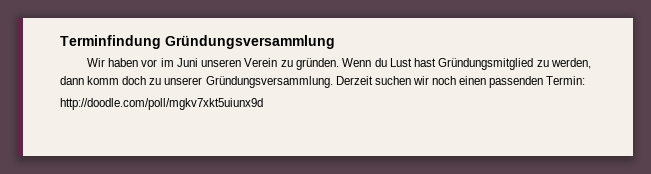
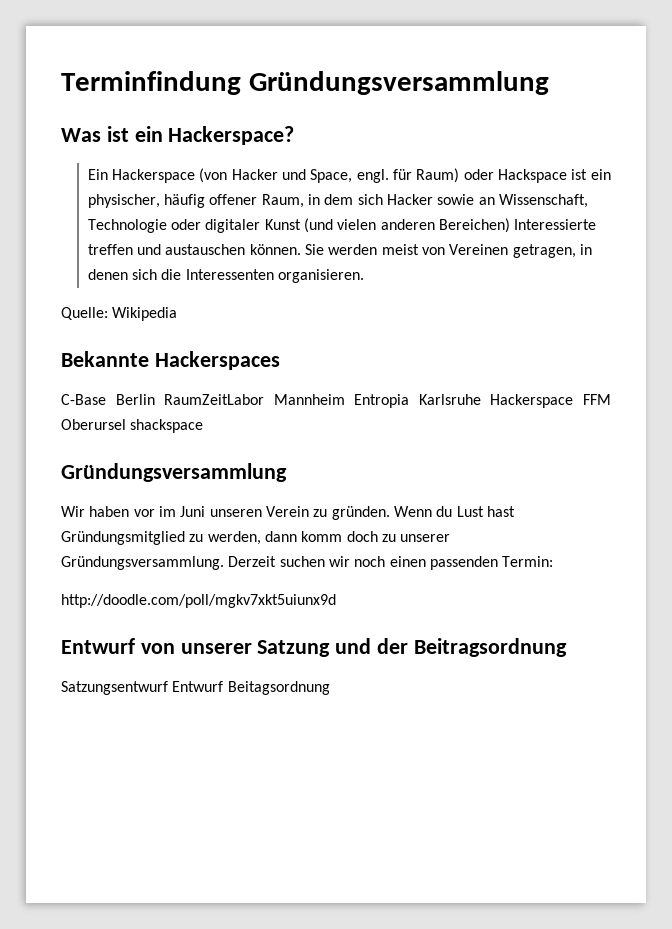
+ Was ist ein Hackerspace?
+ Ein Hackerspace (von Hacker und Space, engl. für Raum) oder Hackspace ist ein physischer, häufig offener Raum, in dem sich Hacker sowie an Wissenschaft, Technologie oder digitaler Kunst (und vielen anderen Bereichen) Interessierte treffen und austauschen können. Sie werden meist von Vereinen getragen, in denen sich die Interessenten organisieren.
+ Quelle: Wikipedia
+ Bekannte Hackerspaces
+ C-Base Berlin RaumZeitLabor Mannheim Entropia Karlsruhe Hackerspace FFM Oberursel shackspace
+ Gründungsversammlung
+ Entwurf von unserer Satzung und der Beitragsordnung
+ Satzungsentwurf Entwurf Beitagsordnung

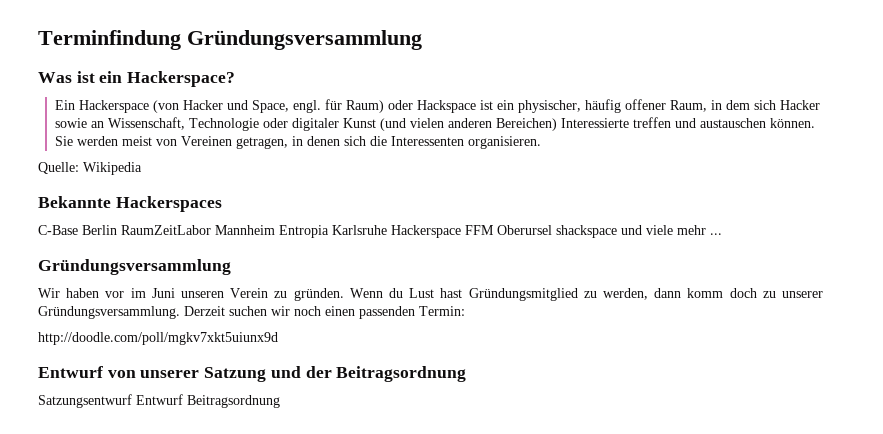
- C-Base Berlin RaumZeitLabor Mannheim Entropia Karlsruhe Hackerspace FFM Oberursel shackspace
+ C-Base Berlin RaumZeitLabor Mannheim Entropia Karlsruhe Hackerspace FFM Oberursel shackspace und viele mehr ...
- Satzungsentwurf Entwurf Beitagsordnung
+ Satzungsentwurf Entwurf Beitragsordnung

